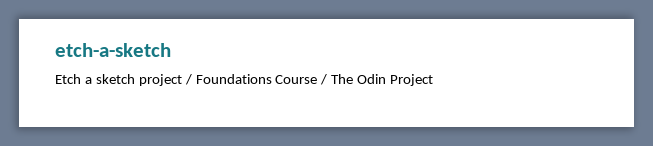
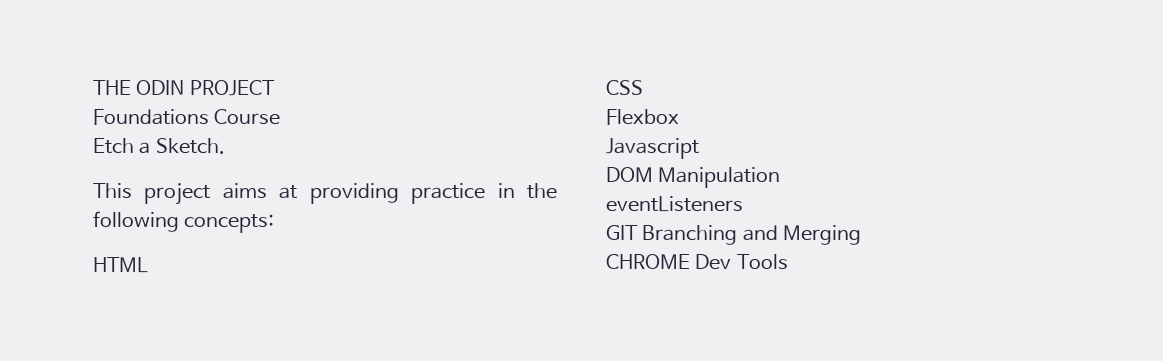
- etch-a-sketch
- Etch a sketch project / Foundations Course / The Odin Project
+ THE ODIN PROJECT
+ Foundations Course
+ Etch a Sketch.
+ This project aims at providing practice in the following concepts:
+ HTML
+ CSS
+ Flexbox
+ Javascript
+ DOM Manipulation
+ eventListeners
+ GIT Branching and Merging
+ CHROME Dev Tools

